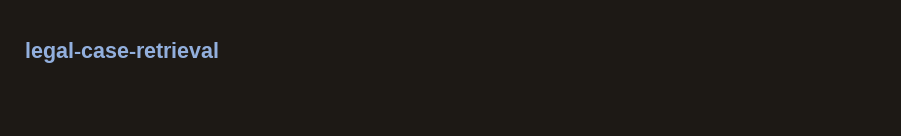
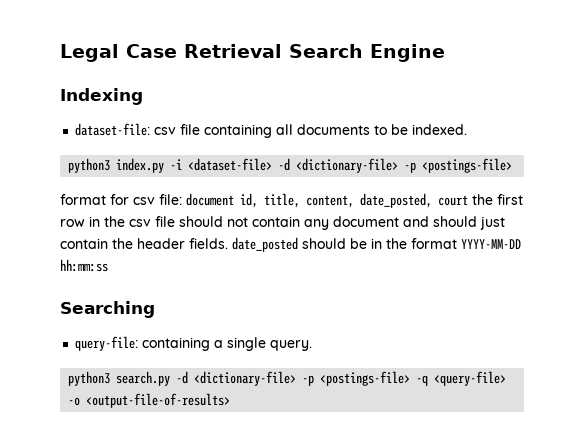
- legal-case-retrieval
+ Legal Case Retrieval Search Engine
+ Indexing
+ dataset-file: csv file containing all documents to be indexed.
+ python3 index.py -i <dataset-file> -d <dictionary-file> -p <postings-file>
+ format for csv file: document id, title, content, date_posted, court the first row in the csv file should not contain any document and should just contain the header fields. date_posted should be in the format YYYY-MM-DD hh:mm:ss
+ Searching
+ query-file: containing a single query.
+ python3 search.py -d <dictionary-file> -p <postings-file> -q <query-file> -o <output-file-of-results>

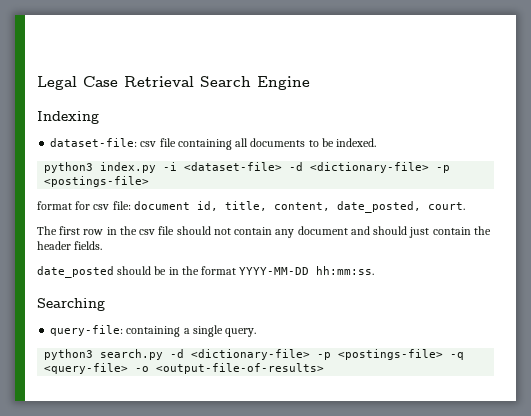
- format for csv file: document id, title, content, date_posted, court the first row in the csv file should not contain any document and should just contain the header fields. date_posted should be in the format YYYY-MM-DD hh:mm:ss
+ format for csv file: document id, title, content, date_posted, court.
+ The first row in the csv file should not contain any document and should just contain the header fields.
+ date_posted should be in the format YYYY-MM-DD hh:mm:ss.

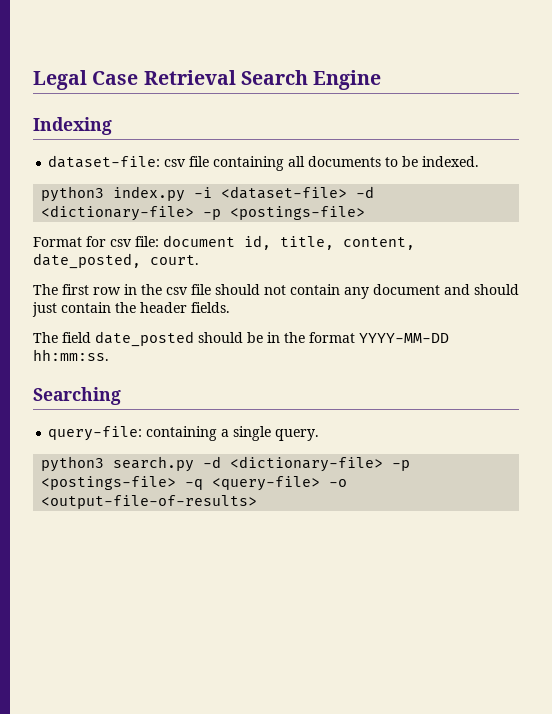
- format for csv file: document id, title, content, date_posted, court.
+ Format for csv file: document id, title, content, date_posted, court.
- date_posted should be in the format YYYY-MM-DD hh:mm:ss.
+ The field date_posted should be in the format YYYY-MM-DD hh:mm:ss.

